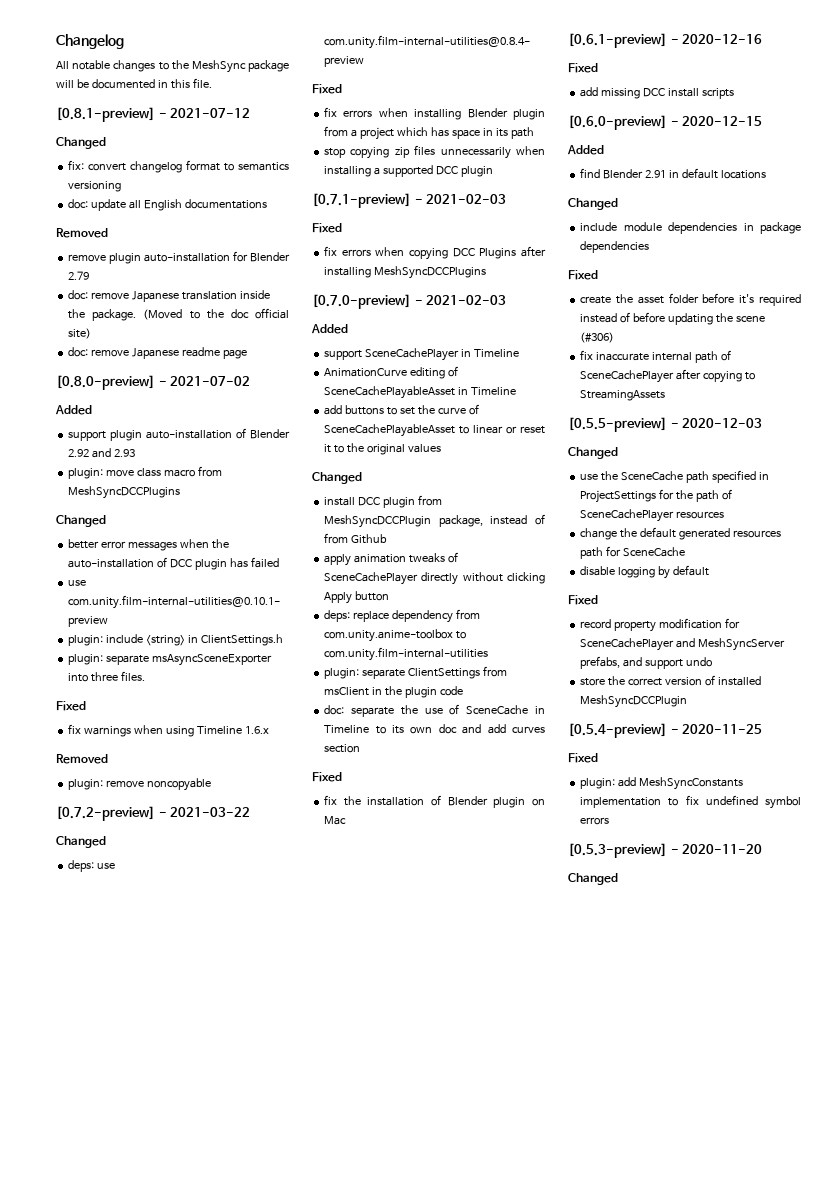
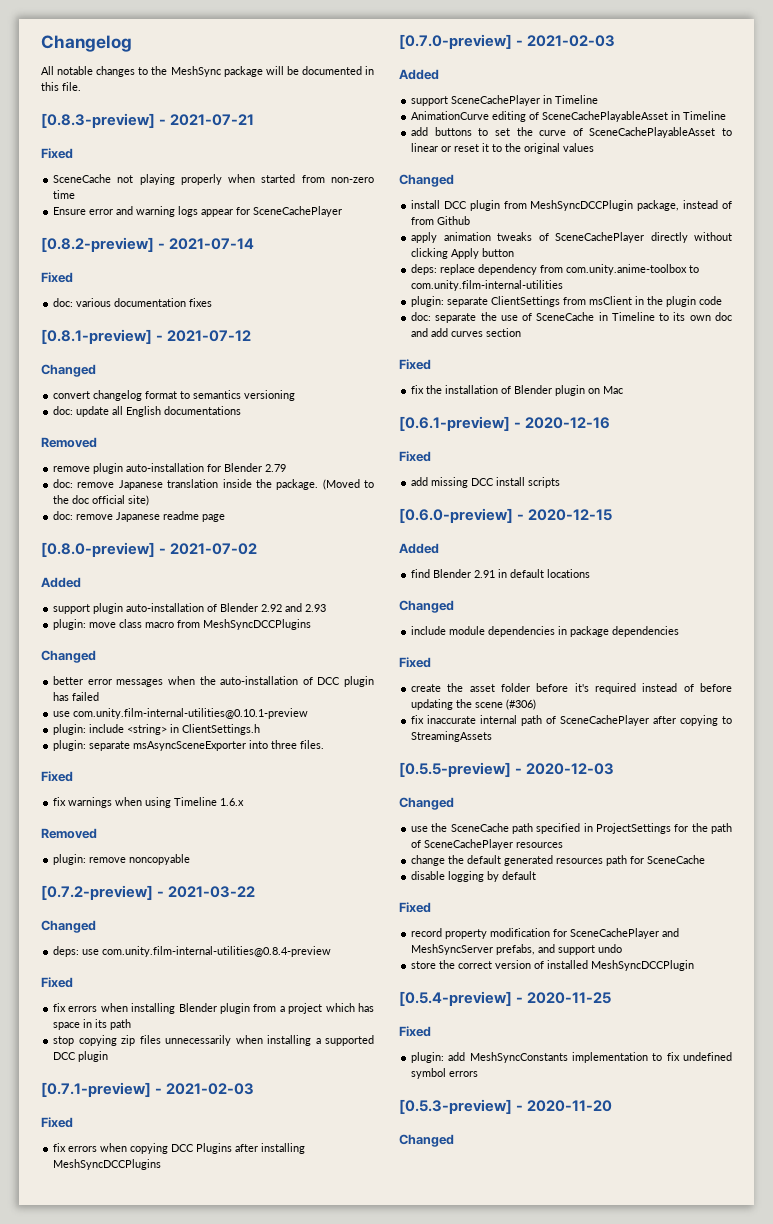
+ [0.8.3-preview] - 2021-07-21
+ Fixed
+ SceneCache not playing properly when started from non-zero time
+ Ensure error and warning logs appear for SceneCachePlayer
+ [0.8.2-preview] - 2021-07-14
+ Fixed
+ doc: various documentation fixes
- fix: convert changelog format to semantics versioning
+ convert changelog format to semantics versioning

